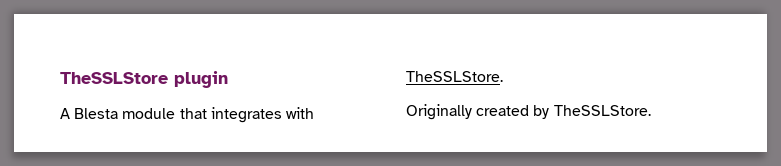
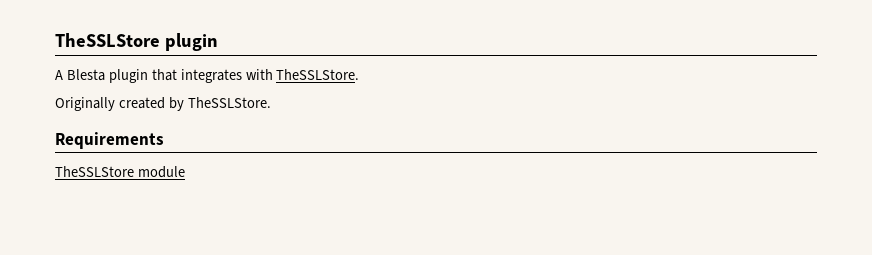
- A Blesta module that integrates with TheSSLStore.
+ A Blesta plugin that integrates with TheSSLStore.
+ Requirements
+ TheSSLStore module

